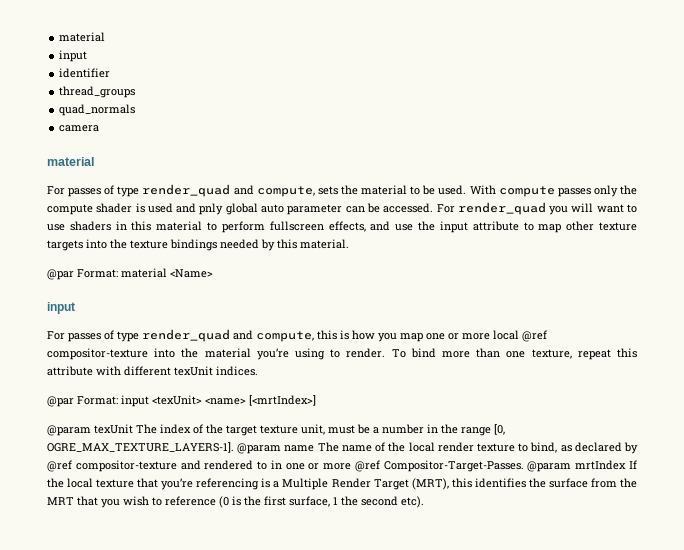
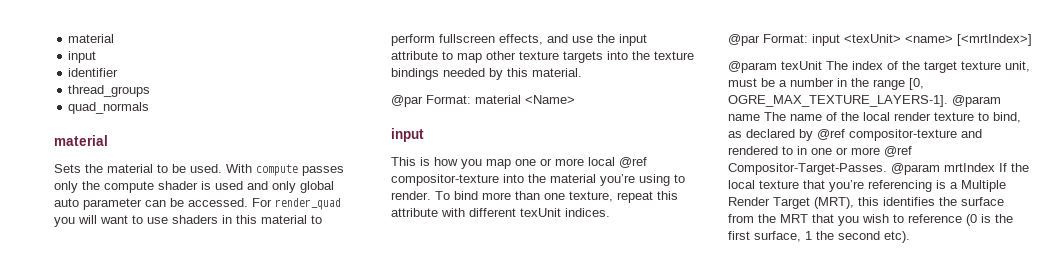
  quad_normals
- camera
  material
- For passes of type render_quad and compute, sets the material to be used.
+ Sets the material to be used.
- With compute passes only the compute shader is used and pnly global auto parameter can be accessed.
+ With compute passes only the compute shader is used and only global auto parameter can be accessed.
- For passes of type render_quad and compute, this is how you map one or more local @ref compositor-texture into the material you’re using to render.
+ This is how you map one or more local @ref compositor-texture into the material you’re using to render.

